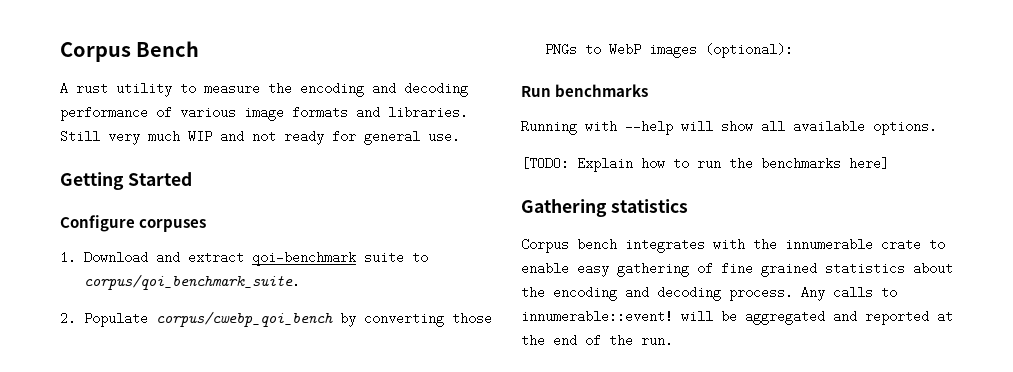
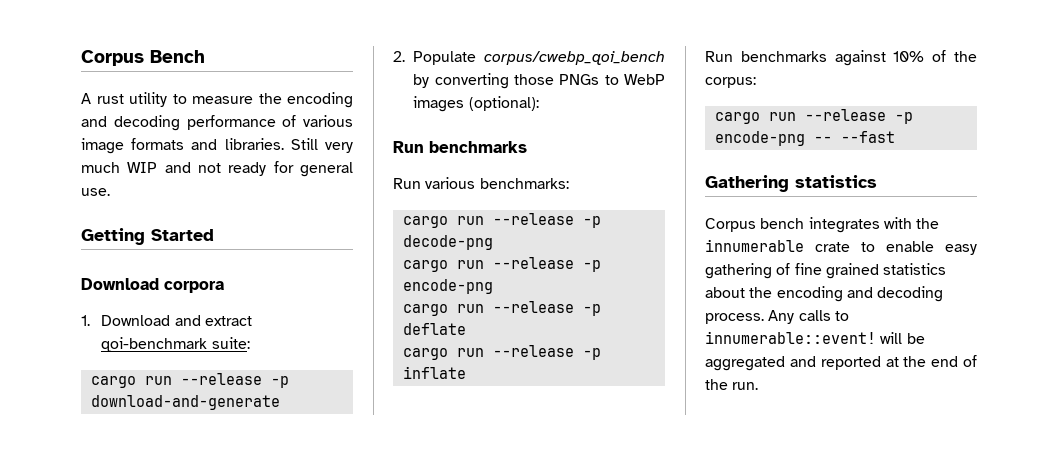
- Configure corpuses
+ Download corpora
- 1. Download and extract qoi-benchmark suite to corpus/qoi_benchmark_suite.
+ 1. Download and extract qoi-benchmark suite:
+ cargo run --release -p download-and-generate
- Running with --help will show all available options.
- [TODO: Explain how to run the benchmarks here]
+ Run various benchmarks:
+ cargo run --release -p decode-png
+ cargo run --release -p encode-png
+ cargo run --release -p deflate
+ cargo run --release -p inflate
+ Run benchmarks against 10% of the corpus:
+ cargo run --release -p encode-png -- --fast

